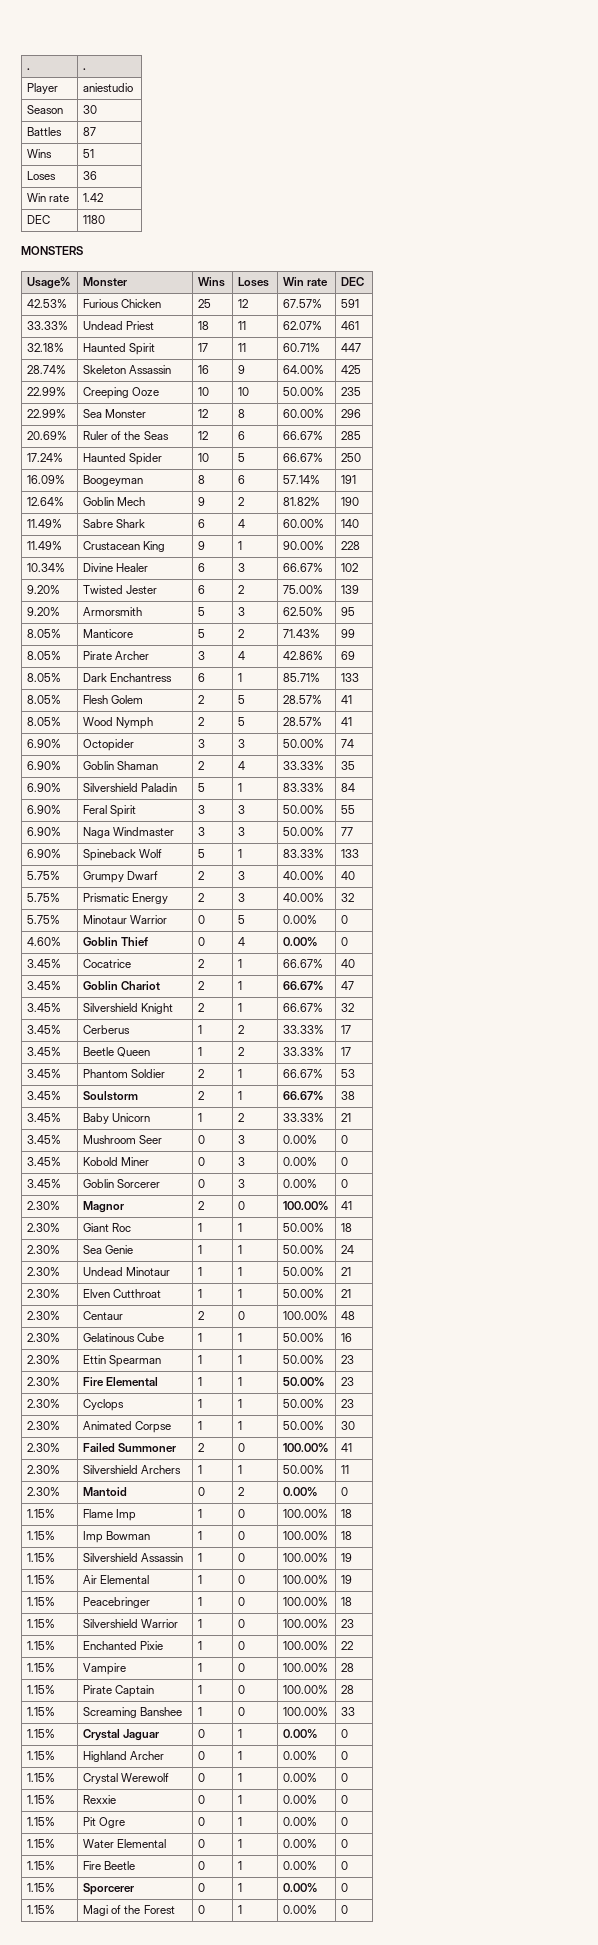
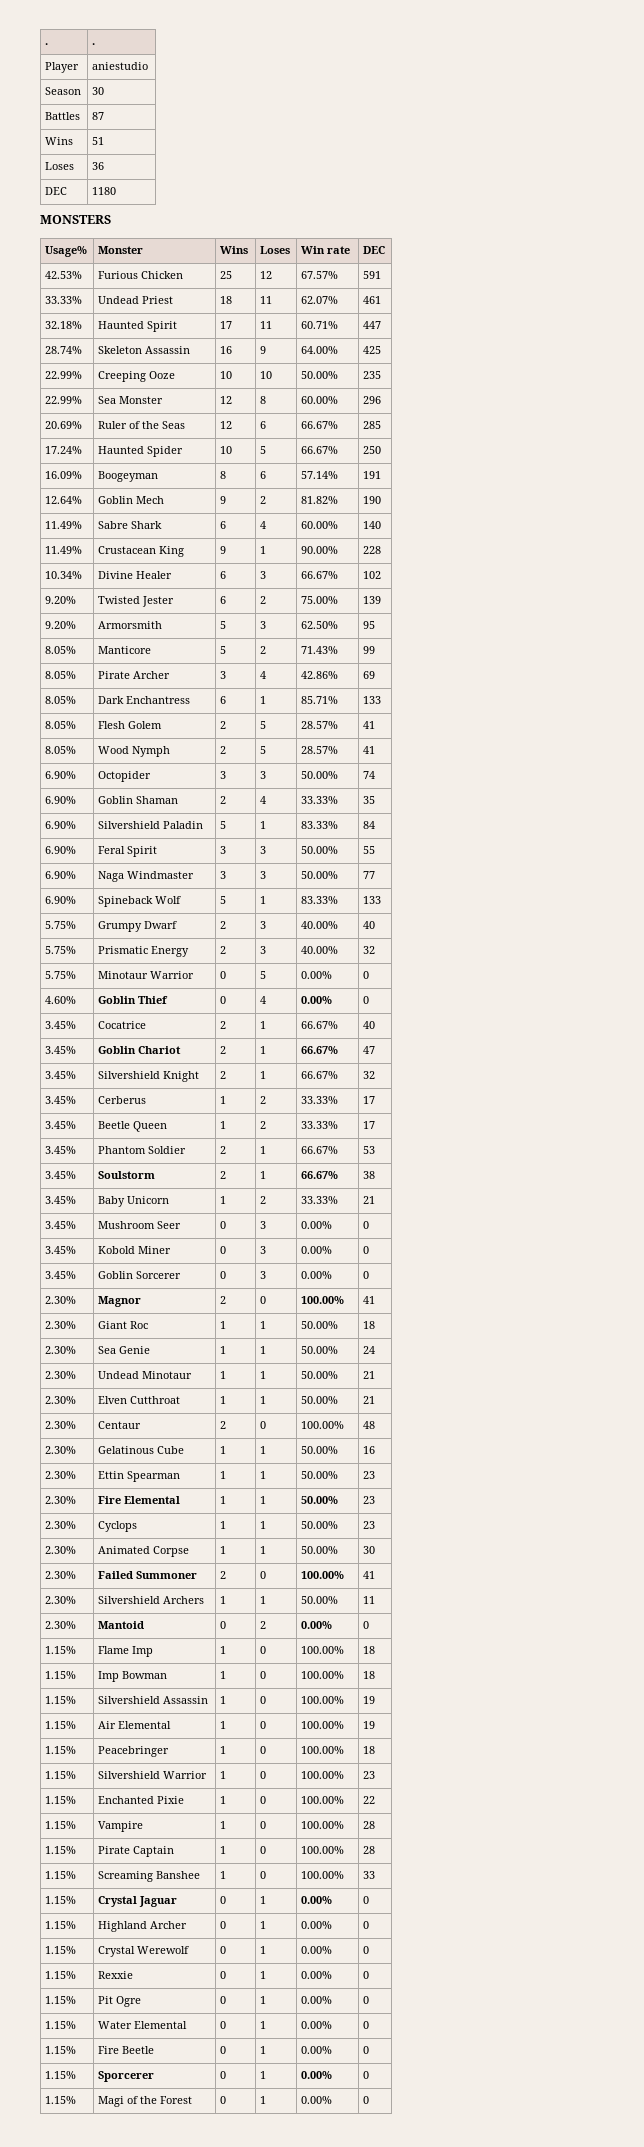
- Win rate | 1.42

